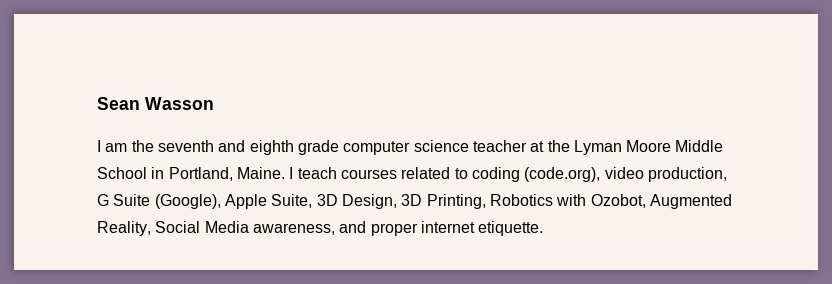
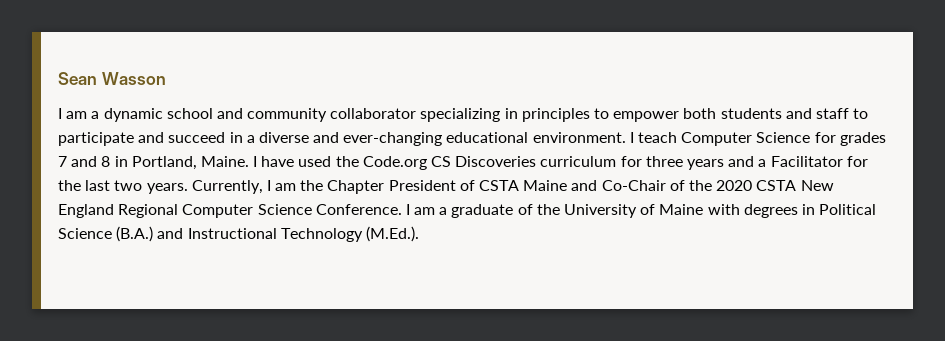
- I am the seventh and eighth grade computer science teacher at the Lyman Moore Middle School in Portland, Maine. I teach courses related to coding (code.org), video production, G Suite (Google), Apple Suite, 3D Design, 3D Printing, Robotics with Ozobot, Augmented Reality, Social Media awareness, and proper internet etiquette.
+ I am a dynamic school and community collaborator specializing in principles to empower both students and staff to participate and succeed in a diverse and ever-changing educational environment. I teach Computer Science for grades 7 and 8 in Portland, Maine. I have used the Code.org CS Discoveries curriculum for three years and a Facilitator for the last two years. Currently, I am the Chapter President of CSTA Maine and Co-Chair of the 2020 CSTA New England Regional Computer Science Conference. I am a graduate of the University of Maine with degrees in Political Science (B.A.) and Instructional Technology (M.Ed.).

